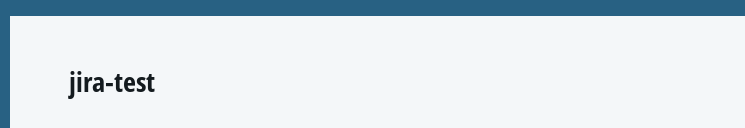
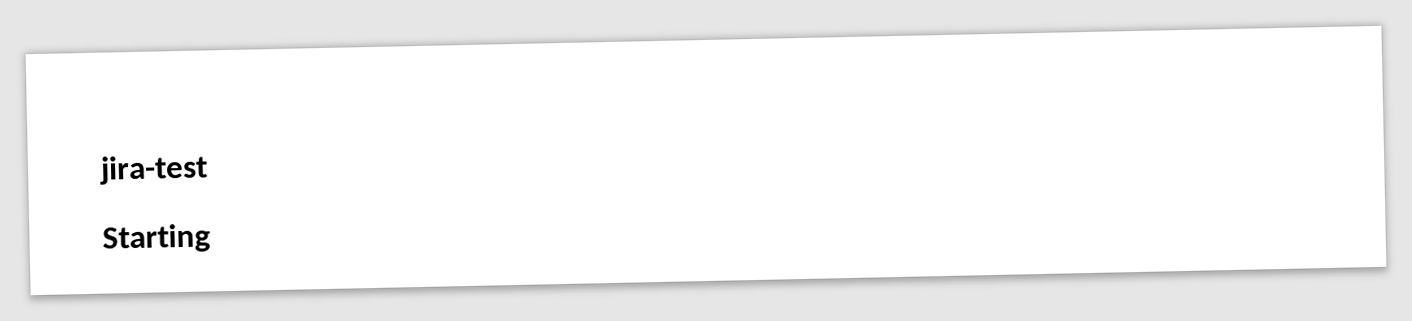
+ Starting

